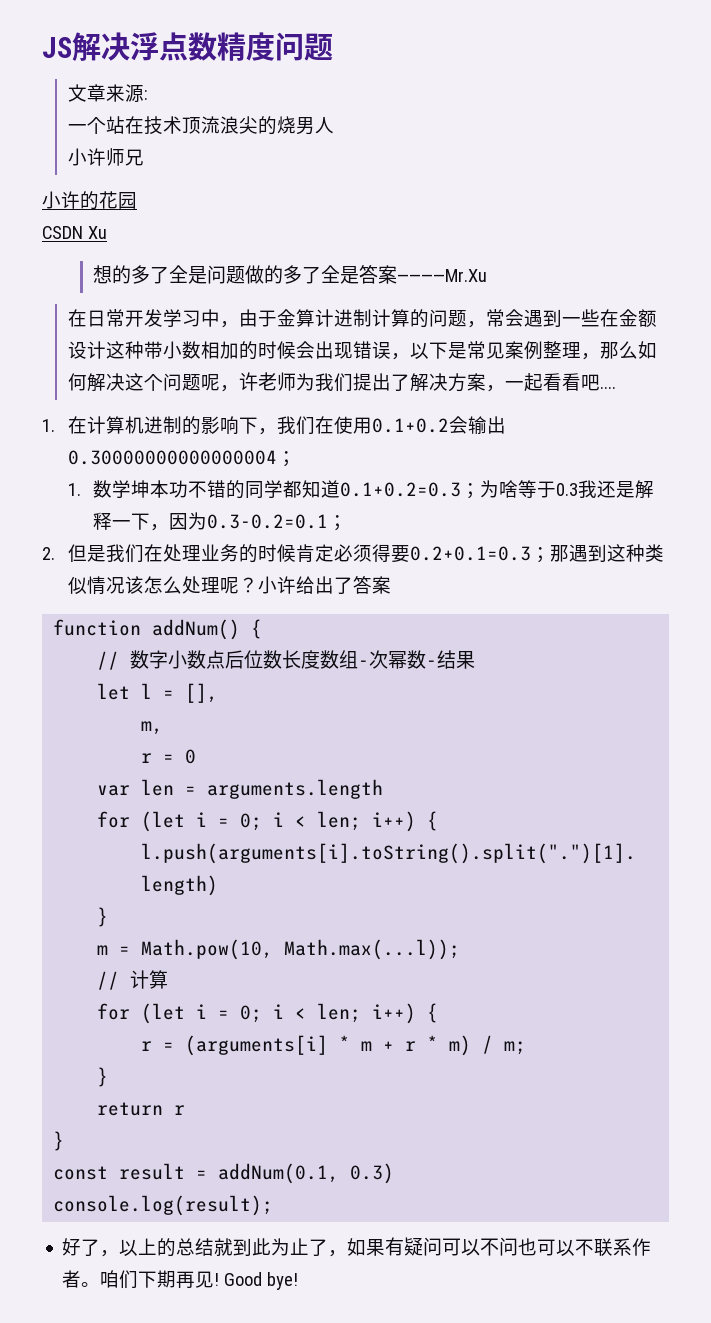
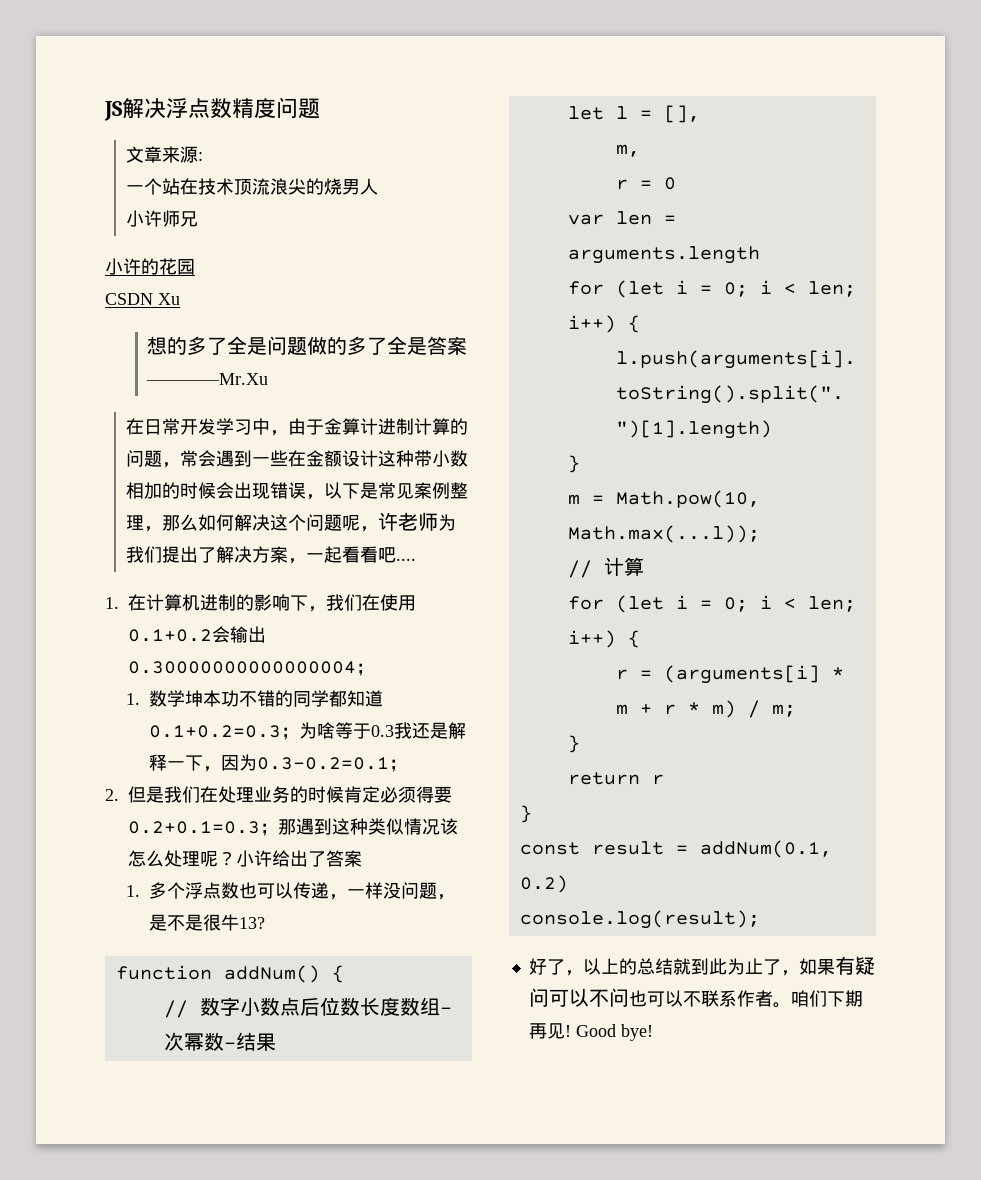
+ 1.多个浮点数也可以传递，一样没问题，是不是很牛13?
- const result = addNum(0.1, 0.3)
+ const result = addNum(0.1, 0.2)

